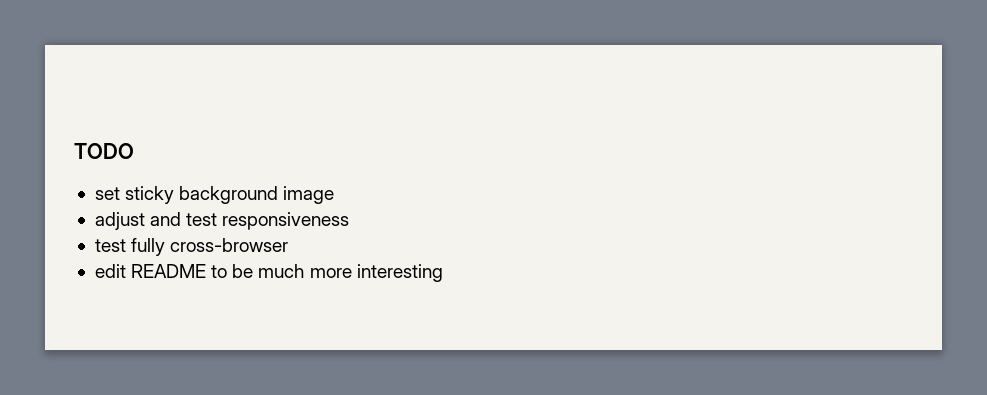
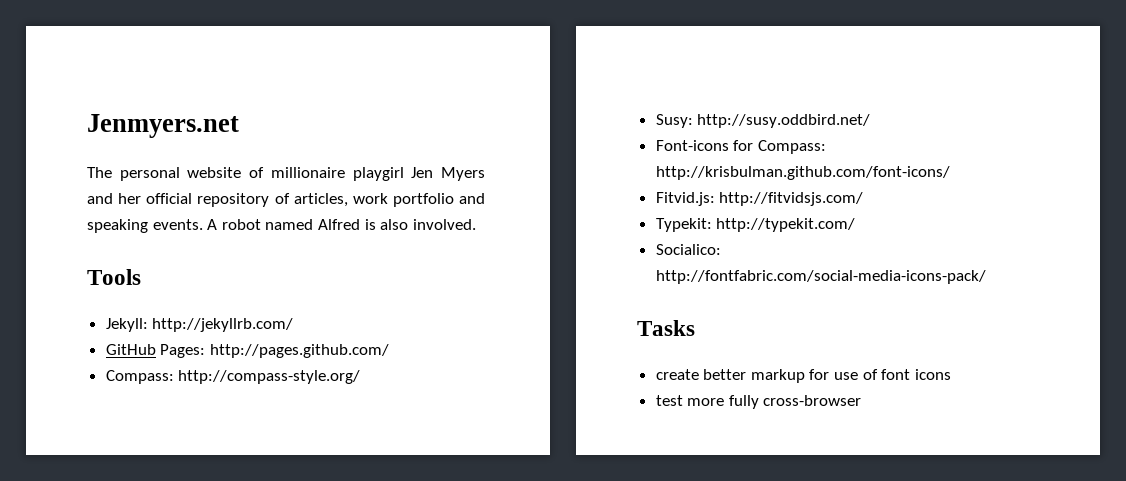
- TODO
- set sticky background image
- adjust and test responsiveness
- test fully cross-browser
+ Jenmyers.net
+ The personal website of millionaire playgirl Jen Myers and her official repository of articles, work portfolio and speaking events. A robot named Alfred is also involved.
+ Tools
+ Jekyll: http://jekyllrb.com/
+ GitHub Pages: http://pages.github.com/
+ Compass: http://compass-style.org/
+ Susy: http://susy.oddbird.net/
+ Font-icons for Compass: http://krisbulman.github.com/font-icons/
+ Fitvid.js: http://fitvidsjs.com/
+ Typekit: http://typekit.com/
+ Socialico: http://fontfabric.com/social-media-icons-pack/
+ Tasks
+ create better markup for use of font icons
+ test more fully cross-browser
- edit README to be much more interesting

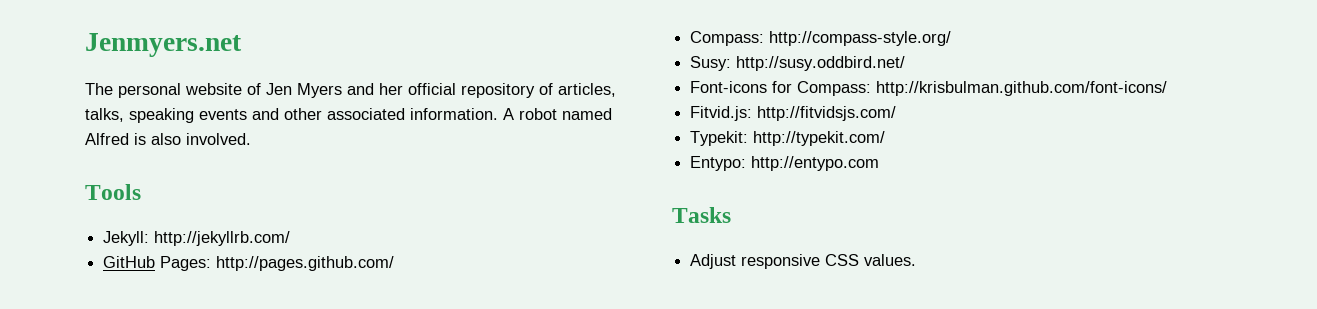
- The personal website of millionaire playgirl Jen Myers and her official repository of articles, work portfolio and speaking events.
+ The personal website of Jen Myers and her official repository of articles, talks, speaking events and other associated information.
- Socialico: http://fontfabric.com/social-media-icons-pack/
+ Entypo: http://entypo.com
- create better markup for use of font icons
- test more fully cross-browser
+ Adjust responsive CSS values.

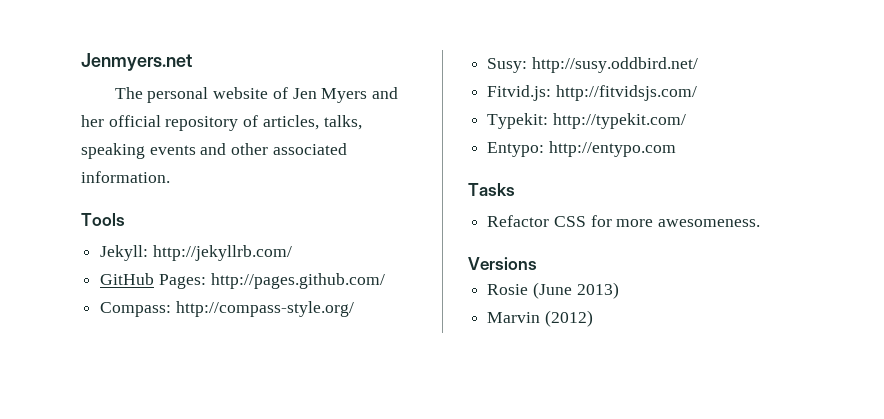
- A robot named Alfred is also involved.
- Font-icons for Compass: http://krisbulman.github.com/font-icons/
- Adjust responsive CSS values.
+ Refactor CSS for more awesomeness.
+ Versions
+ Rosie (June 2013)
+ Marvin (2012)

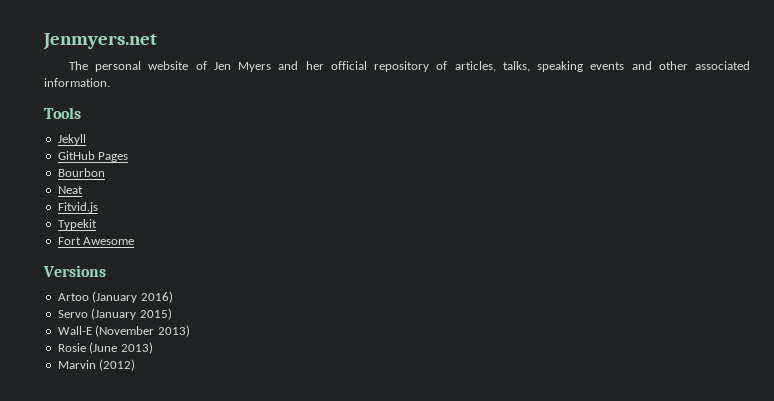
- Jekyll: http://jekyllrb.com/
+ Jekyll
- GitHub Pages: http://pages.github.com/
- Compass: http://compass-style.org/
- Susy: http://susy.oddbird.net/
- Fitvid.js: http://fitvidsjs.com/
- Typekit: http://typekit.com/
- Entypo: http://entypo.com
- Tasks
- Refactor CSS for more awesomeness.
+ GitHub Pages
+ Bourbon
+ Neat
+ Fitvid.js
+ Typekit
+ Fort Awesome
  Versions
+ Artoo (January 2016)
+ Servo (January 2015)
+ Wall-E (November 2013)

